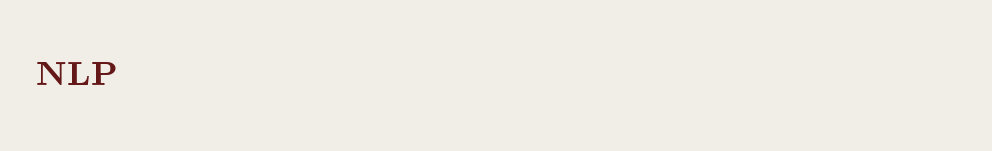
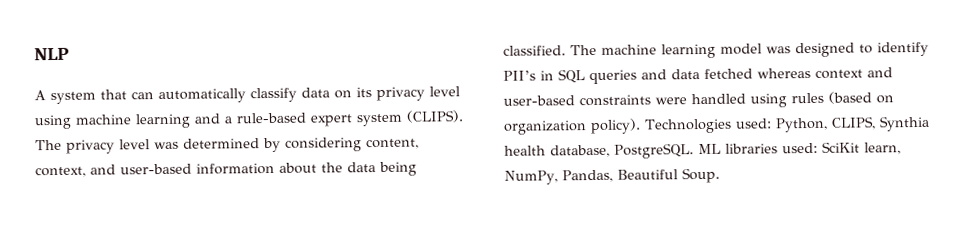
+ A system that can automatically classify data on its privacy level using machine learning and a rule-based expert system (CLIPS). The privacy level was determined by considering content, context, and user-based information about the data being classified. The machine learning model was designed to identify PII’s in SQL queries and data fetched whereas context and user-based constraints were handled using rules (based on organization policy). Technologies used: Python, CLIPS, Synthia health database, PostgreSQL. ML libraries used: SciKit learn, NumPy, Pandas, Beautiful Soup.

